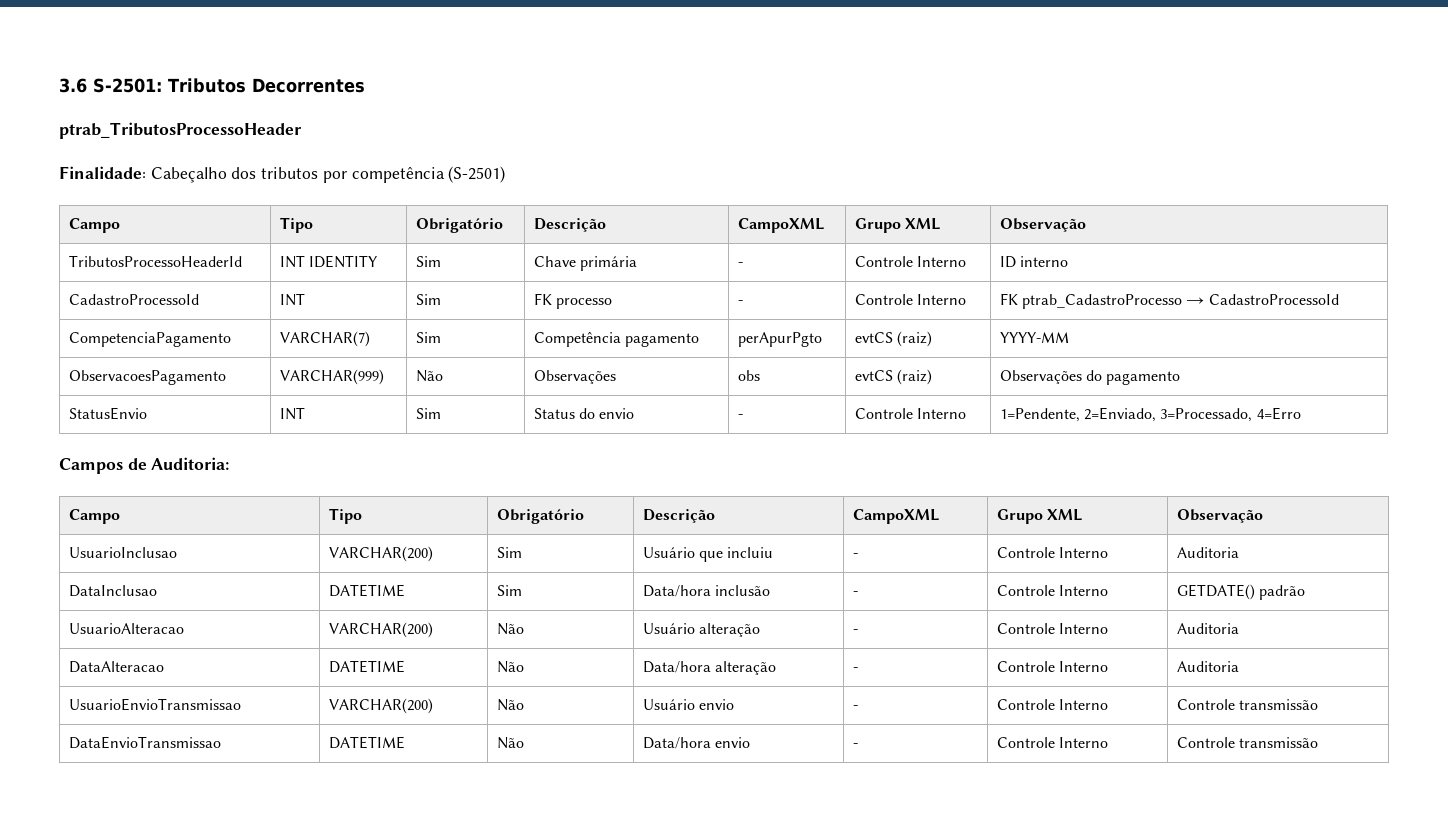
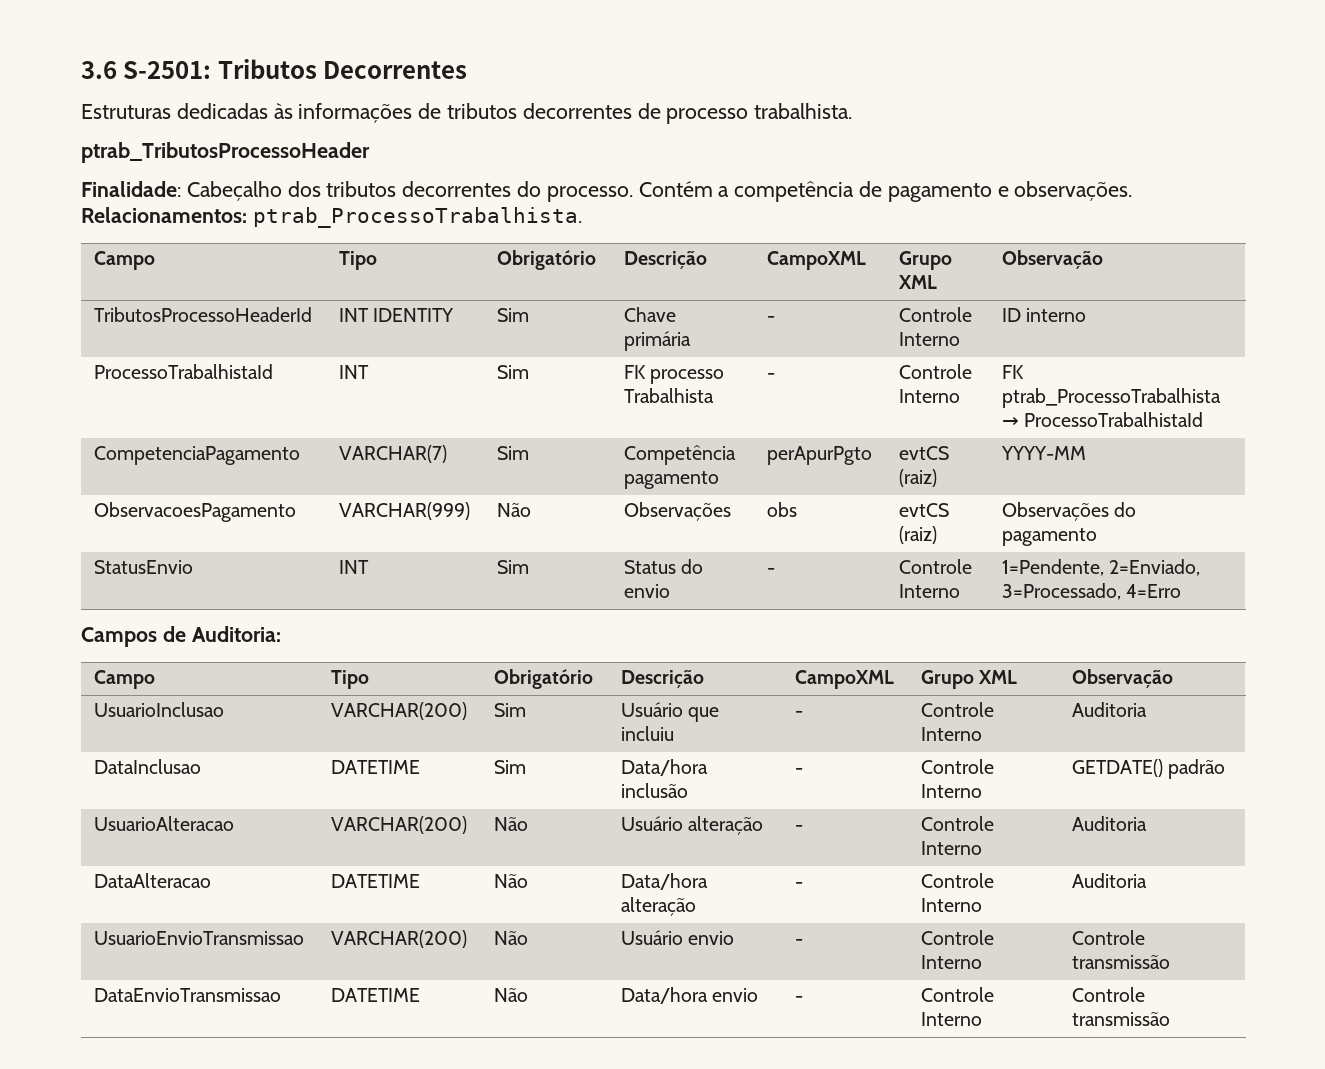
+ Estruturas dedicadas às informações de tributos decorrentes de processo trabalhista.
- Finalidade: Cabeçalho dos tributos por competência (S-2501)
+ Finalidade: Cabeçalho dos tributos decorrentes do processo. Contém a competência de pagamento e observações. Relacionamentos: ptrab_ProcessoTrabalhista.
- CadastroProcessoId | INT | Sim | FK processo | - | Controle Interno | FK ptrab_CadastroProcesso → CadastroProcessoId
+ ProcessoTrabalhistaId | INT | Sim | FK processo Trabalhista | - | Controle Interno | FK ptrab_ProcessoTrabalhista → ProcessoTrabalhistaId

